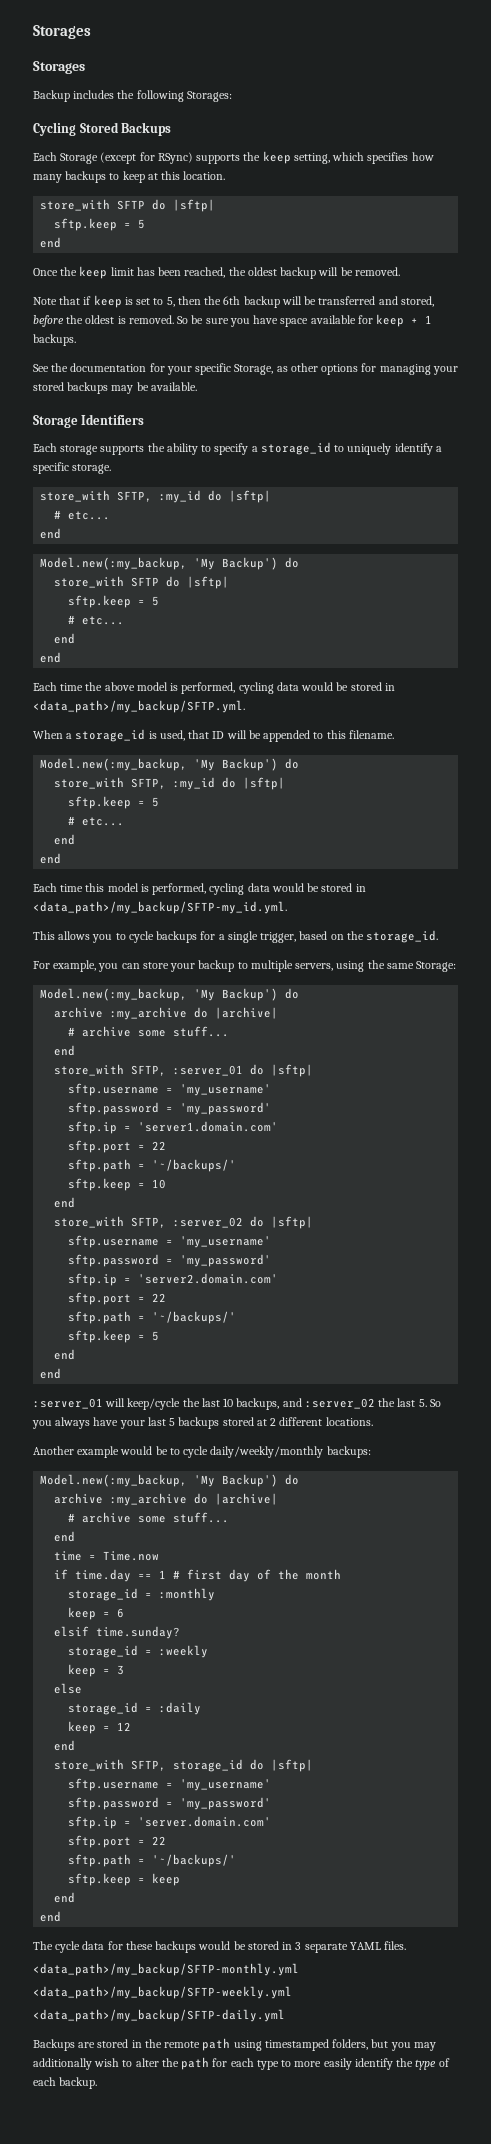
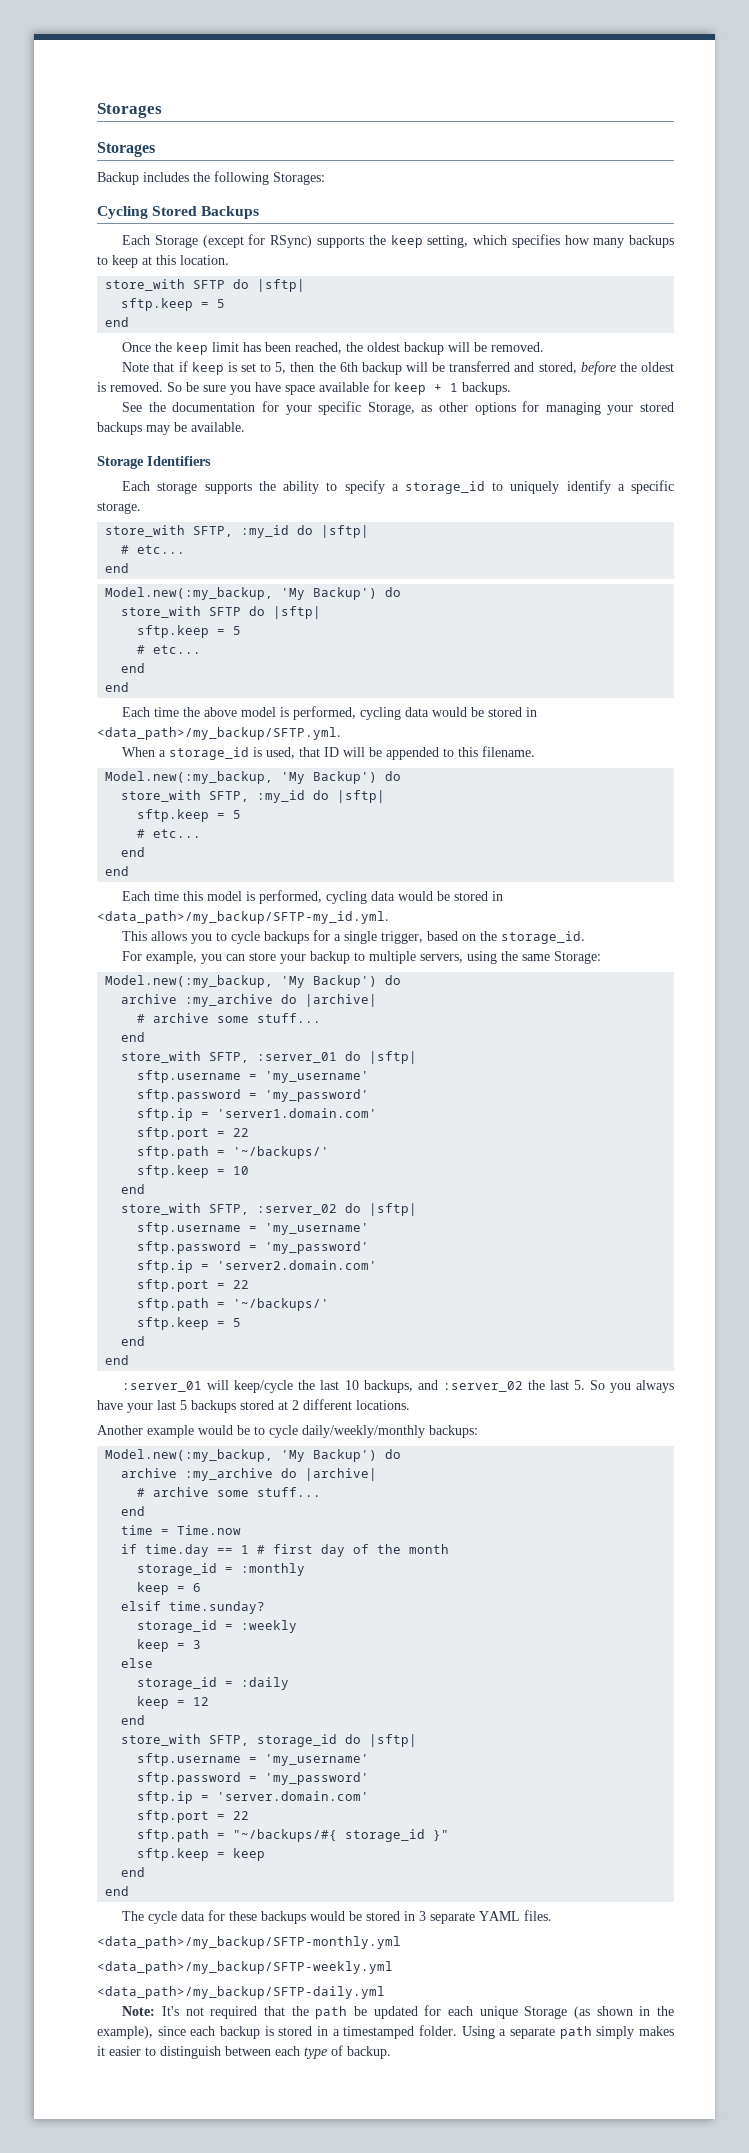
  sftp.ip = 'server.domain.com'
  sftp.port = 22
- sftp.path = '~/backups/'
+ sftp.path = "~/backups/#{ storage_id }"
- Backups are stored in the remote path using timestamped folders, but you may additionally wish to alter the path for each type to more easily identify the type of each backup.
+ Note: It's not required that the path be updated for each unique Storage (as shown in the example), since each backup is stored in a timestamped folder. Using a separate path simply makes it easier to distinguish between each type of backup.

